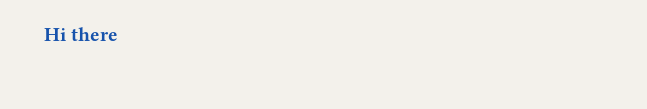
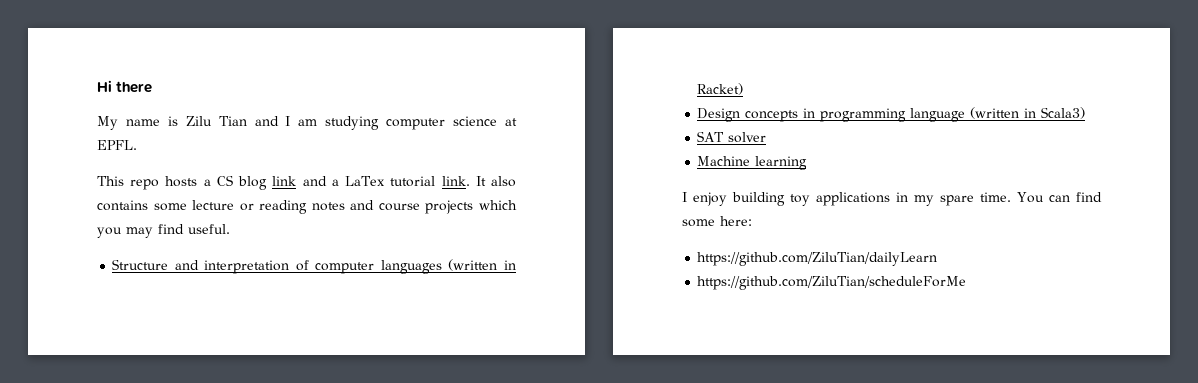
+ My name is Zilu Tian and I am studying computer science at EPFL.
+ This repo hosts a CS blog link and a LaTex tutorial link. It also contains some lecture or reading notes and course projects which you may find useful.
+ Structure and interpretation of computer languages (written in Racket)
+ Design concepts in programming language (written in Scala3)
+ SAT solver
+ Machine learning
+ I enjoy building toy applications in my spare time. You can find some here:
+ https://github.com/ZiluTian/dailyLearn
+ https://github.com/ZiluTian/scheduleForMe

